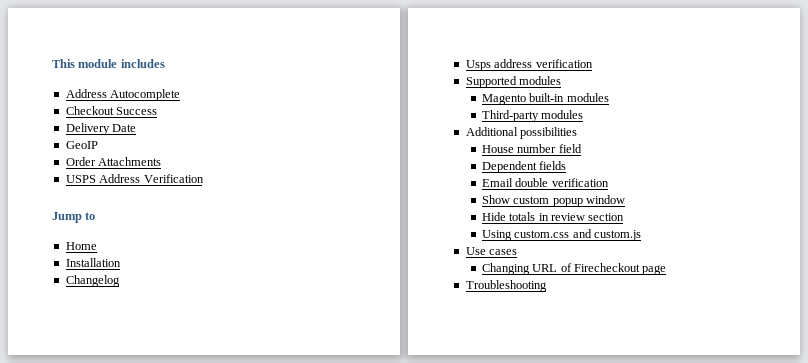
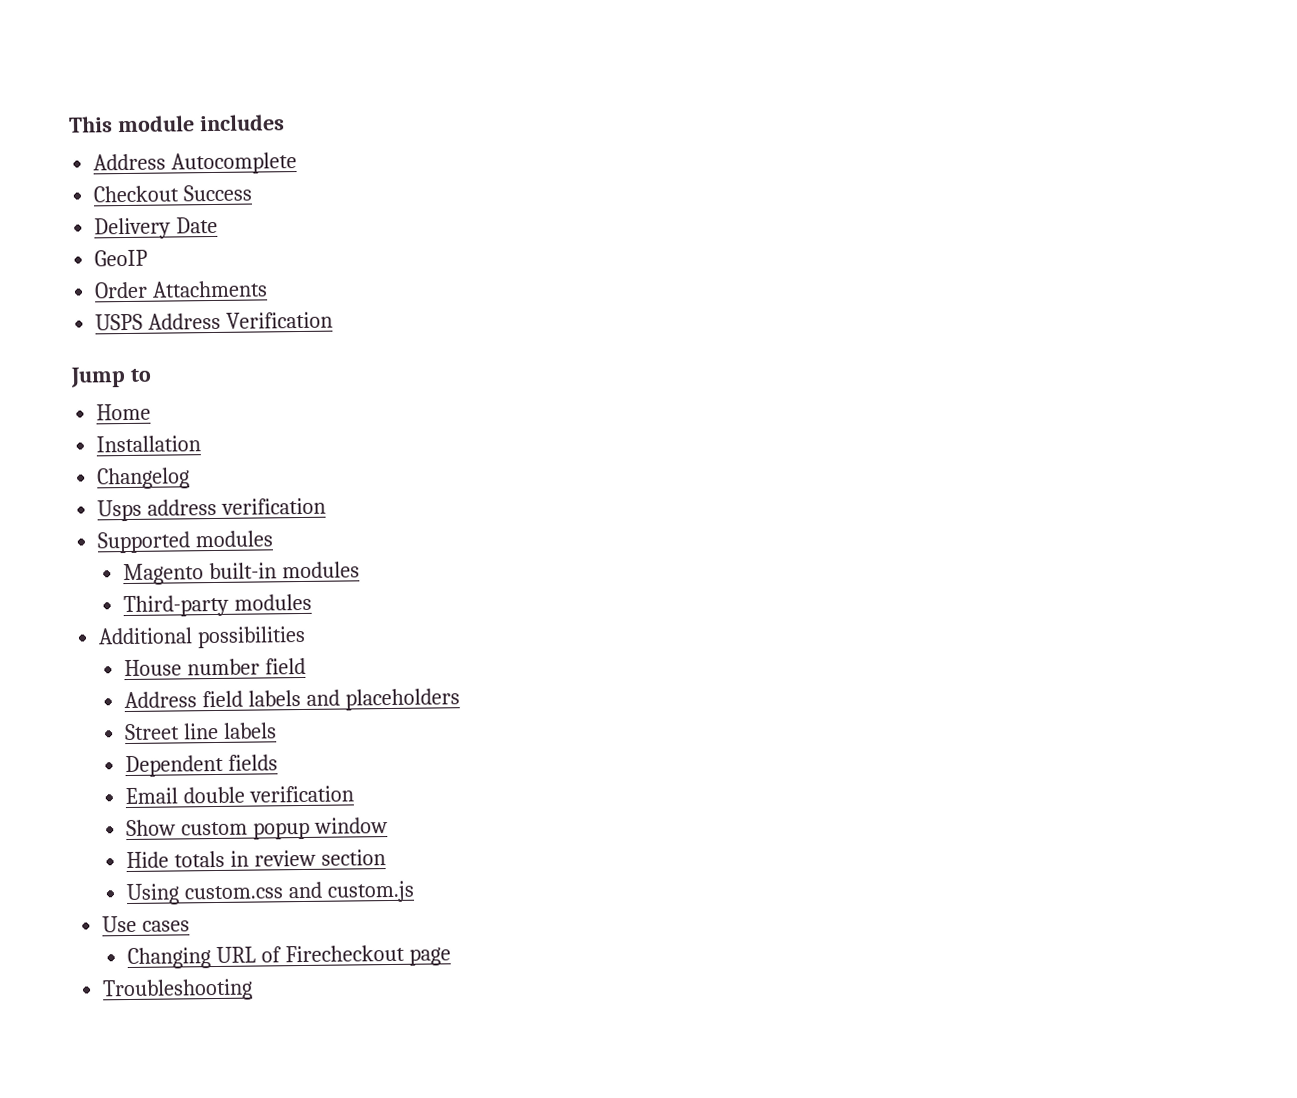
+ Address field labels and placeholders
+ Street line labels

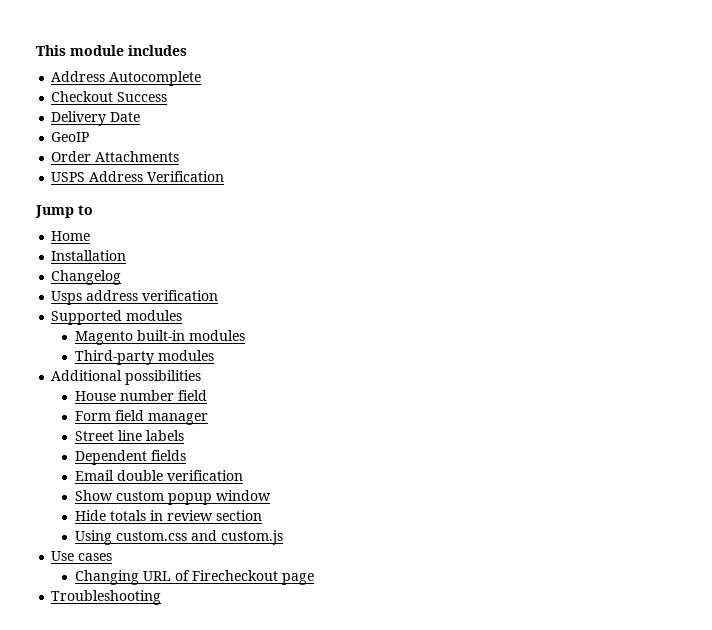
- Address field labels and placeholders
+ Form field manager

